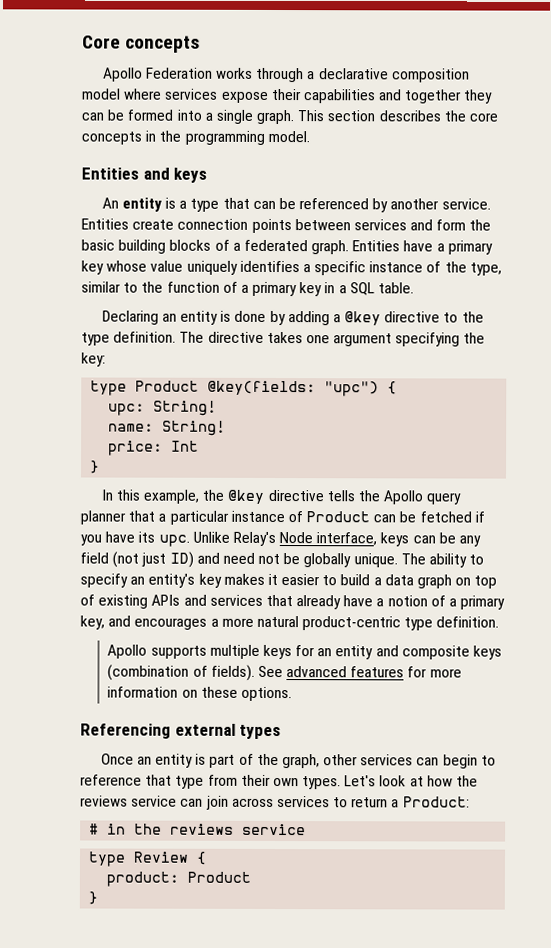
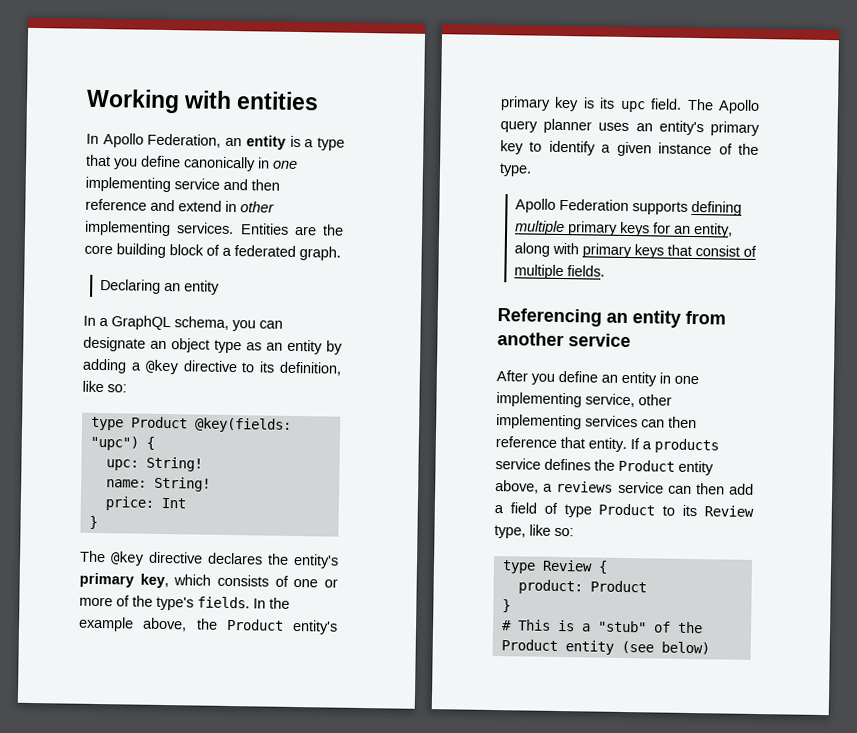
- Core concepts
- Apollo Federation works through a declarative composition model where services expose their capabilities and together they can be formed into a single graph. This section describes the core concepts in the programming model.
- Entities and keys
- An entity is a type that can be referenced by another service. Entities create connection points between services and form the basic building blocks of a federated graph. Entities have a primary key whose value uniquely identifies a specific instance of the type, similar to the function of a primary key in a SQL table.
- Declaring an entity is done by adding a @key directive to the type definition. The directive takes one argument specifying the key:
+ Working with entities
+ In Apollo Federation, an entity is a type that you define canonically in one implementing service and then reference and extend in other implementing services. Entities are the core building block of a federated graph.
+ Declaring an entity
+ In a GraphQL schema, you can designate an object type as an entity by adding a @key directive to its definition, like so:
- In this example, the @key directive tells the Apollo query planner that a particular instance of Product can be fetched if you have its upc. Unlike Relay's Node interface, keys can be any field (not just ID) and need not be globally unique. The ability to specify an entity's key makes it easier to build a data graph on top of existing APIs and services that already have a notion of a primary key, and encourages a more natural product-centric type definition.
- Apollo supports multiple keys for an entity and composite keys (combination of fields). See advanced features for more information on these options.
- Referencing external types
- Once an entity is part of the graph, other services can begin to reference that type from their own types. Let's look at how the reviews service can join across services to return a Product:
- # in the reviews service
+ The @key directive declares the entity's primary key, which consists of one or more of the type's fields. In the example above, the Product entity's primary key is its upc field. The Apollo query planner uses an entity's primary key to identify a given instance of the type.
+ Apollo Federation supports defining multiple primary keys for an entity, along with primary keys that consist of multiple fields.
+ Referencing an entity from another service
+ After you define an entity in one implementing service, other implementing services can then reference that entity. If a products service defines the Product entity above, a reviews service can then add a field of type Product to its Review type, like so:
+ # This is a "stub" of the Product entity (see below)

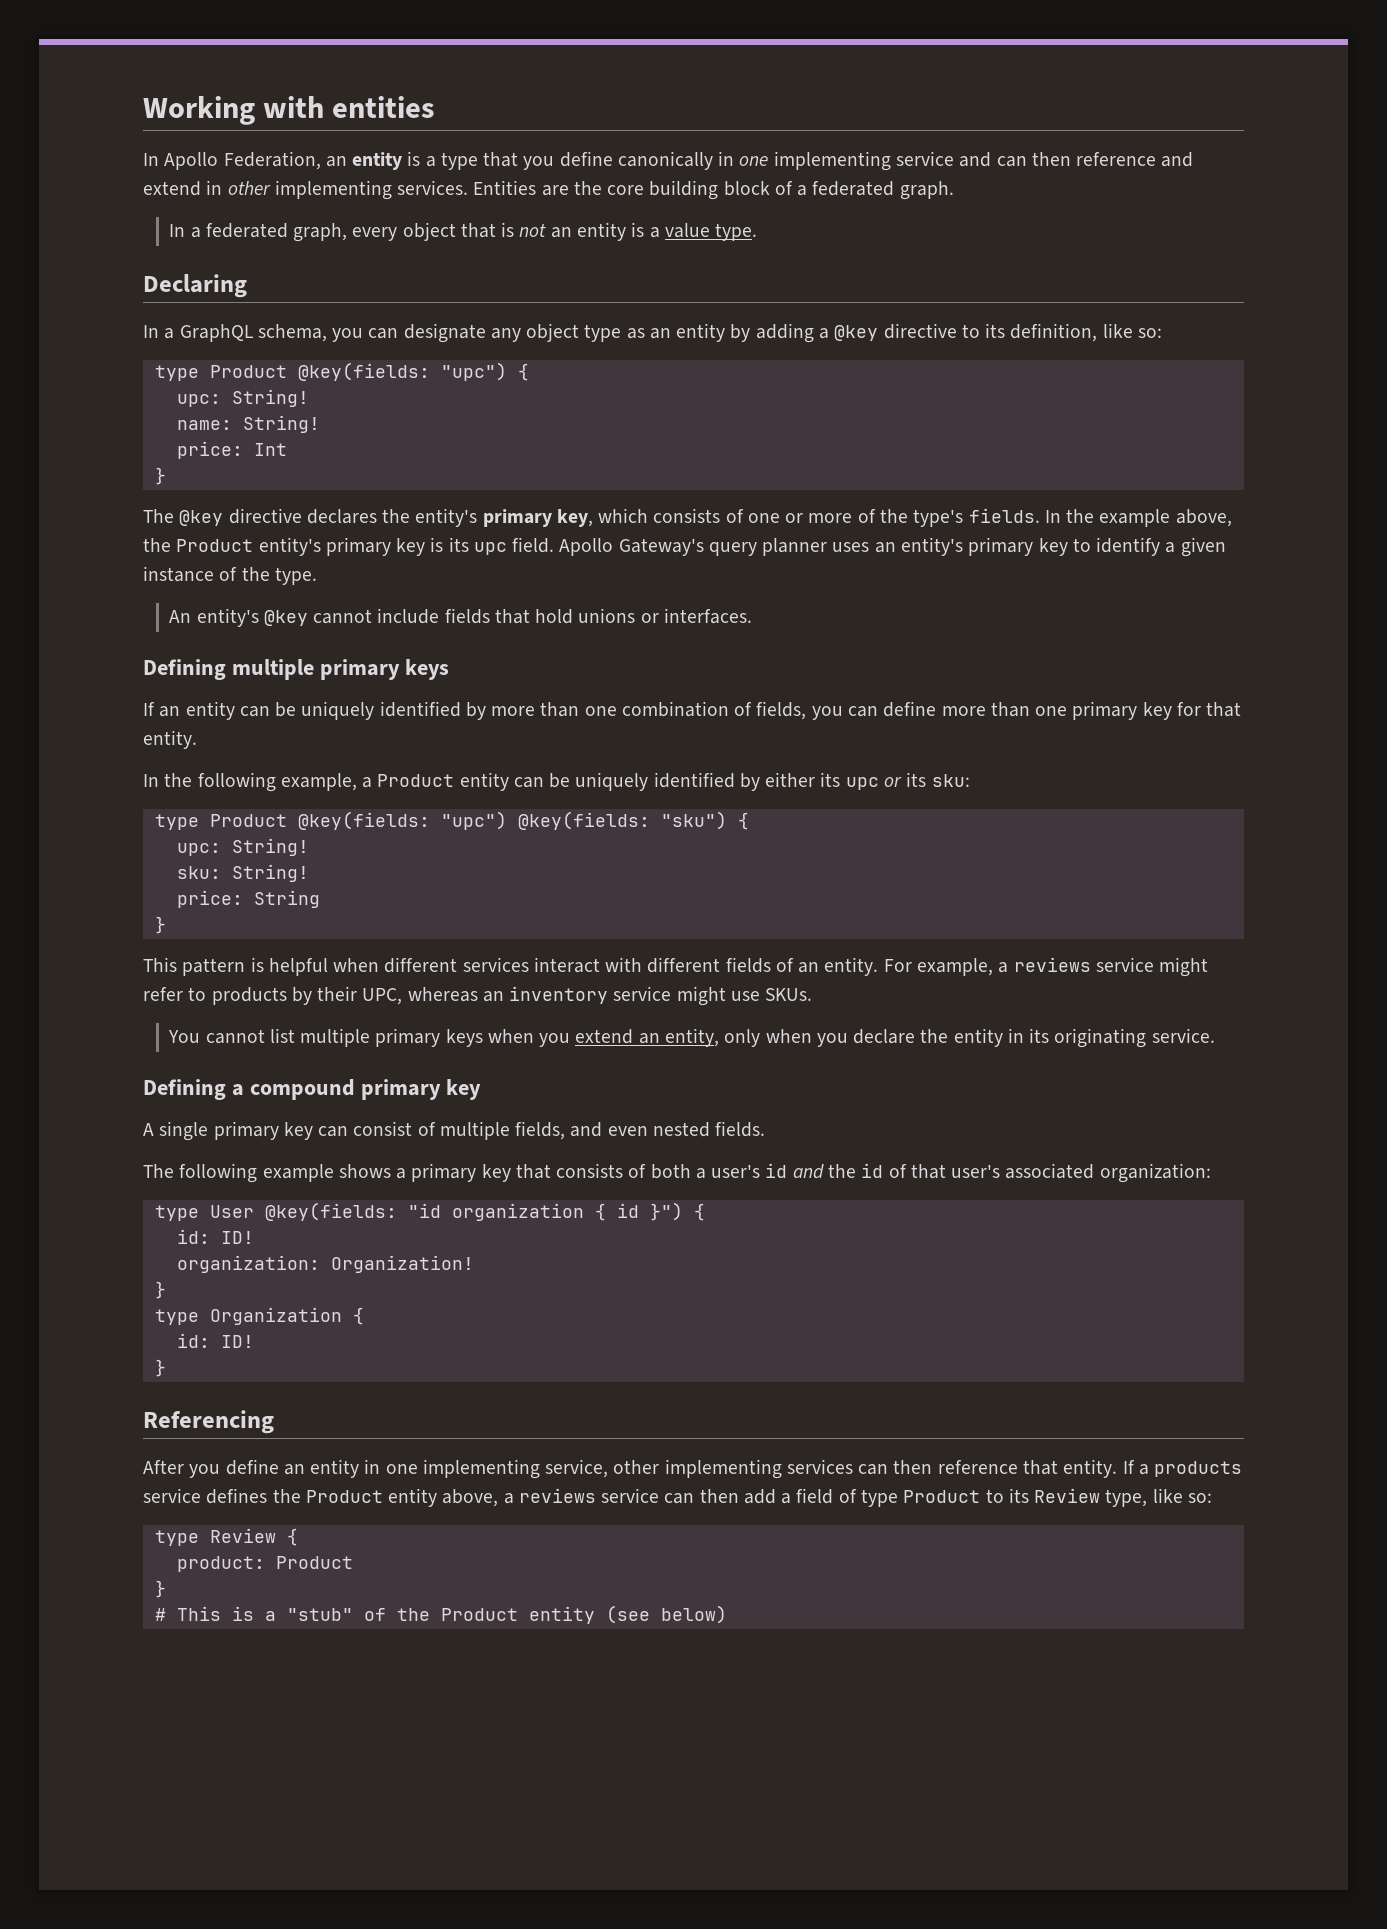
- In Apollo Federation, an entity is a type that you define canonically in one implementing service and then reference and extend in other implementing services.
+ In Apollo Federation, an entity is a type that you define canonically in one implementing service and can then reference and extend in other implementing services.
- Declaring an entity
+ In a federated graph, every object that is not an entity is a value type.
+ Declaring
- In a GraphQL schema, you can designate an object type as an entity by adding a @key directive to its definition, like so:
+ In a GraphQL schema, you can designate any object type as an entity by adding a @key directive to its definition, like so:
- The Apollo query planner uses an entity's primary key to identify a given instance of the type.
+ Apollo Gateway's query planner uses an entity's primary key to identify a given instance of the type.
- Apollo Federation supports defining multiple primary keys for an entity, along with primary keys that consist of multiple fields.
- Referencing an entity from another service
+ An entity's @key cannot include fields that hold unions or interfaces.
+ Defining multiple primary keys
+ If an entity can be uniquely identified by more than one combination of fields, you can define more than one primary key for that entity.
+ In the following example, a Product entity can be uniquely identified by either its upc or its sku:
+ type Product @key(fields: "upc") @key(fields: "sku") {
+ upc: String!
+ sku: String!
+ price: String
+ }
+ This pattern is helpful when different services interact with different fields of an entity. For example, a reviews service might refer to products by their UPC, whereas an inventory service might use SKUs.
+ You cannot list multiple primary keys when you extend an entity, only when you declare the entity in its originating service.
+ Defining a compound primary key
+ A single primary key can consist of multiple fields, and even nested fields.
+ The following example shows a primary key that consists of both a user's id and the id of that user's associated organization:
+ type User @key(fields: "id organization { id }") {
+ id: ID!
+ organization: Organization!
+ }
+ type Organization {
+ id: ID!
+ }
+ Referencing

